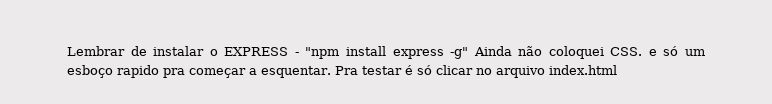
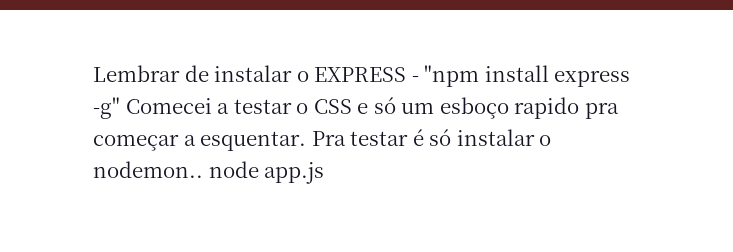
- Lembrar de instalar o EXPRESS - "npm install express -g" Ainda não coloquei CSS. e só um esboço rapido pra começar a esquentar.
+ Lembrar de instalar o EXPRESS - "npm install express -g" Comecei a testar o CSS e só um esboço rapido pra começar a esquentar.
- Pra testar é só clicar no arquivo index.html
+ Pra testar é só instalar o nodemon.. node app.js

